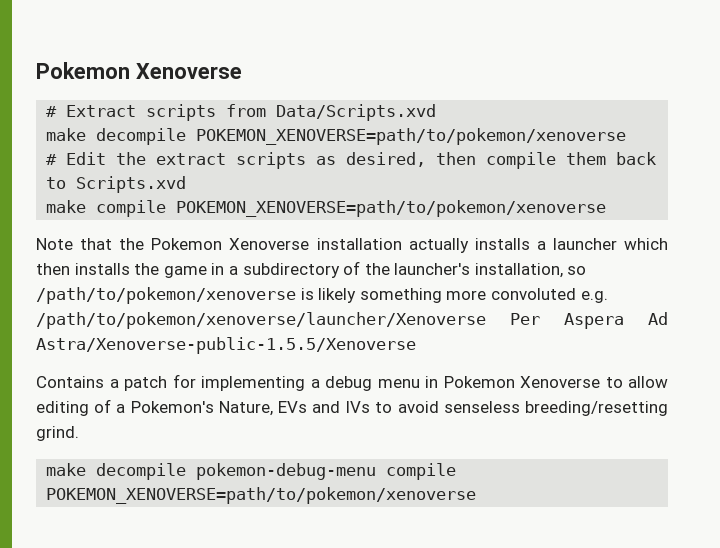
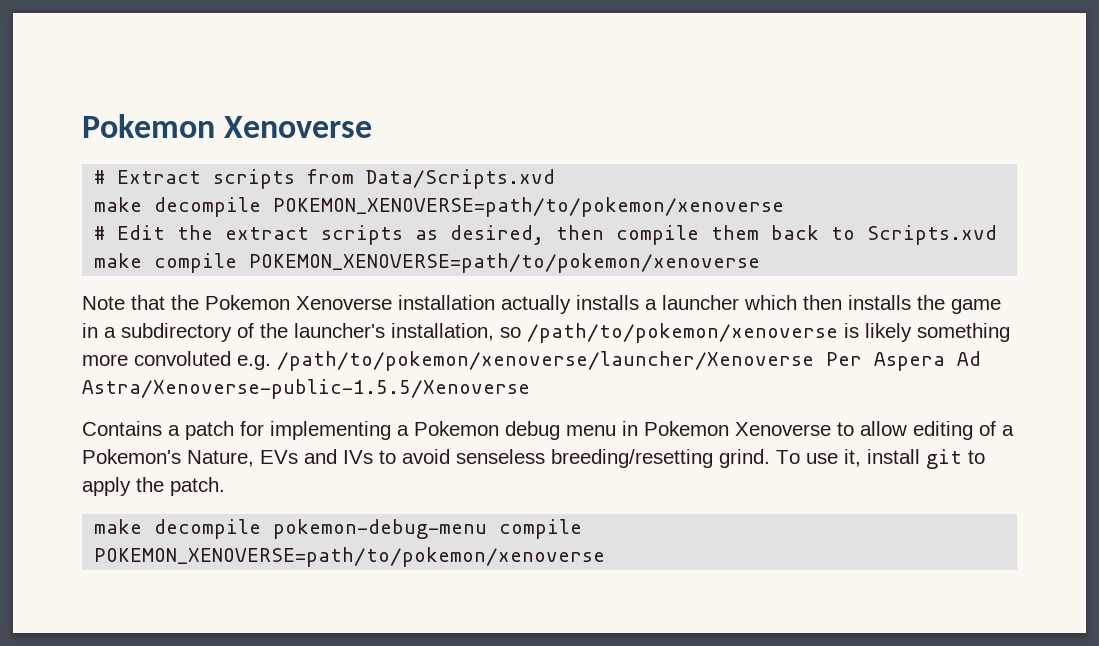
- Contains a patch for implementing a debug menu in Pokemon Xenoverse to allow editing of a Pokemon's Nature, EVs and IVs to avoid senseless breeding/resetting grind.
+ Contains a patch for implementing a Pokemon debug menu in Pokemon Xenoverse to allow editing of a Pokemon's Nature, EVs and IVs to avoid senseless breeding/resetting grind. To use it, install git to apply the patch.

